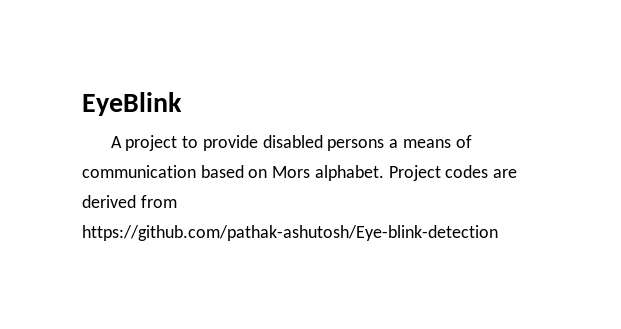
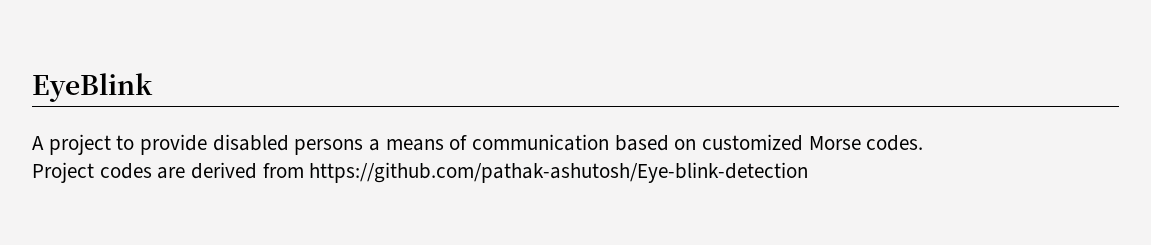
- A project to provide disabled persons a means of communication based on Mors alphabet. Project codes are derived from https://github.com/pathak-ashutosh/Eye-blink-detection
+ A project to provide disabled persons a means of communication based on customized Morse codes.
+ Project codes are derived from https://github.com/pathak-ashutosh/Eye-blink-detection

